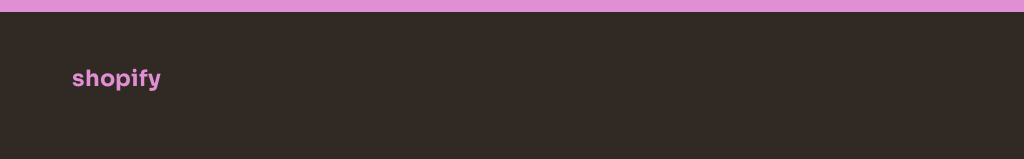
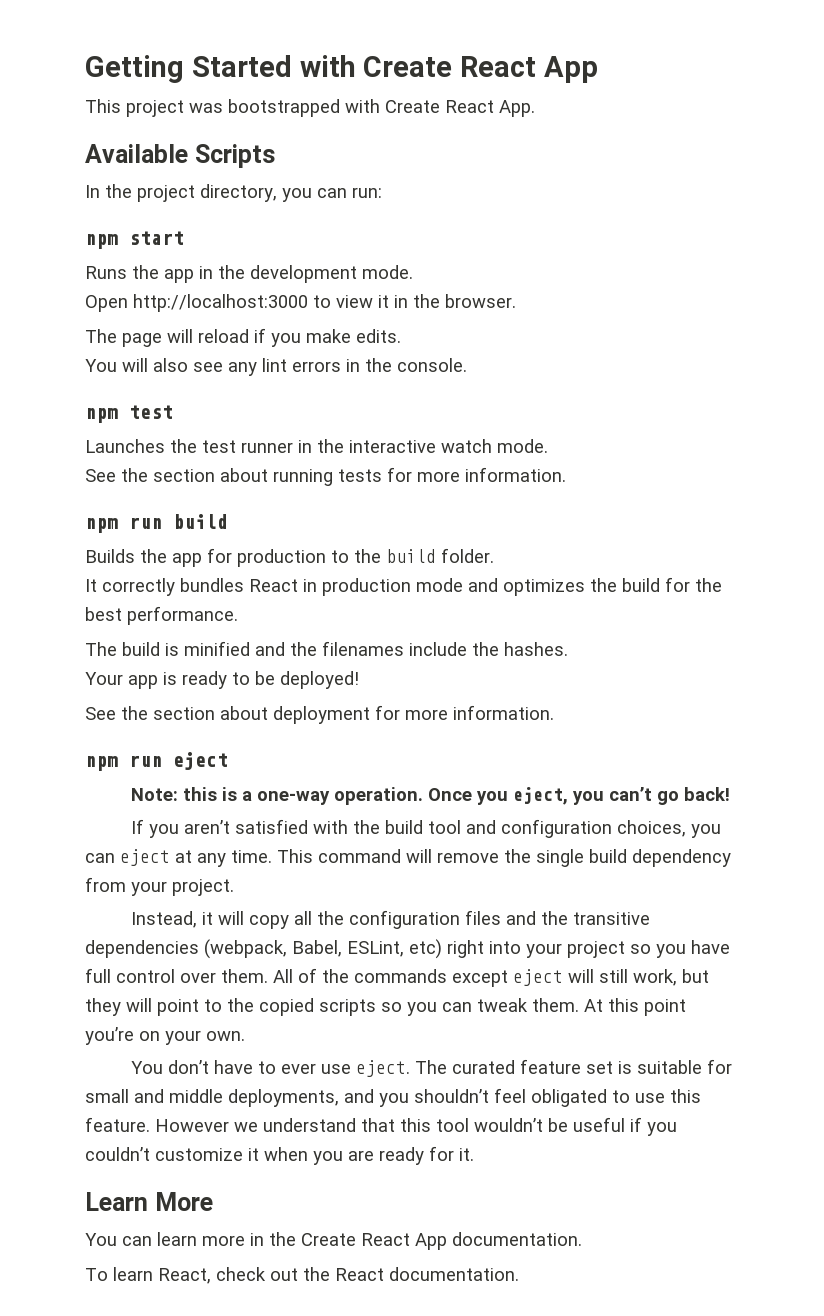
- shopify
+ Getting Started with Create React App
+ This project was bootstrapped with Create React App.
+ Available Scripts
+ In the project directory, you can run:
+ npm start
+ Runs the app in the development mode.
+ Open http://localhost:3000 to view it in the browser.
+ The page will reload if you make edits.
+ You will also see any lint errors in the console.
+ npm test
+ Launches the test runner in the interactive watch mode.
+ See the section about running tests for more information.
+ npm run build
+ Builds the app for production to the build folder.
+ It correctly bundles React in production mode and optimizes the build for the best performance.
+ The build is minified and the filenames include the hashes.
+ Your app is ready to be deployed!
+ See the section about deployment for more information.
+ npm run eject
+ Note: this is a one-way operation. Once you eject, you can’t go back!
+ If you aren’t satisfied with the build tool and configuration choices, you can eject at any time. This command will remove the single build dependency from your project.
+ Instead, it will copy all the configuration files and the transitive dependencies (webpack, Babel, ESLint, etc) right into your project so you have full control over them. All of the commands except eject will still work, but they will point to the copied scripts so you can tweak them. At this point you’re on your own.
+ You don’t have to ever use eject. The curated feature set is suitable for small and middle deployments, and you shouldn’t feel obligated to use this feature. However we understand that this tool wouldn’t be useful if you couldn’t customize it when you are ready for it.
+ Learn More
+ You can learn more in the Create React App documentation.
+ To learn React, check out the React documentation.

